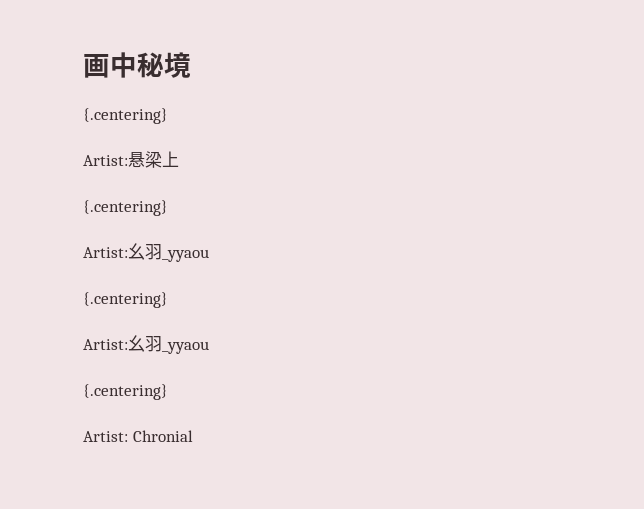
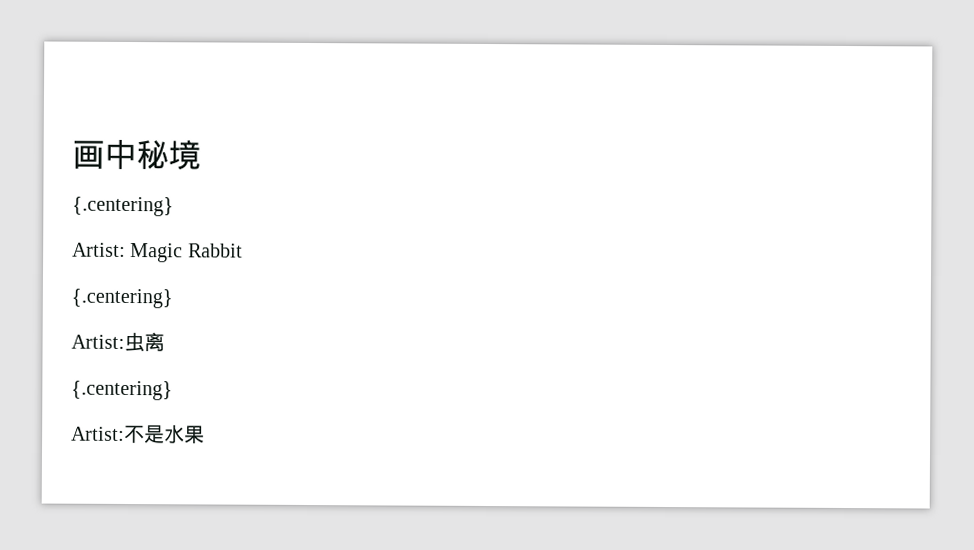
- Artist:悬梁上
+ Artist: Magic Rabbit
  {.centering}
- Artist:幺羽_yyaou
+ Artist:虫离
  {.centering}
- Artist:幺羽_yyaou
- {.centering}
- Artist: Chronial
+ Artist:不是水果

